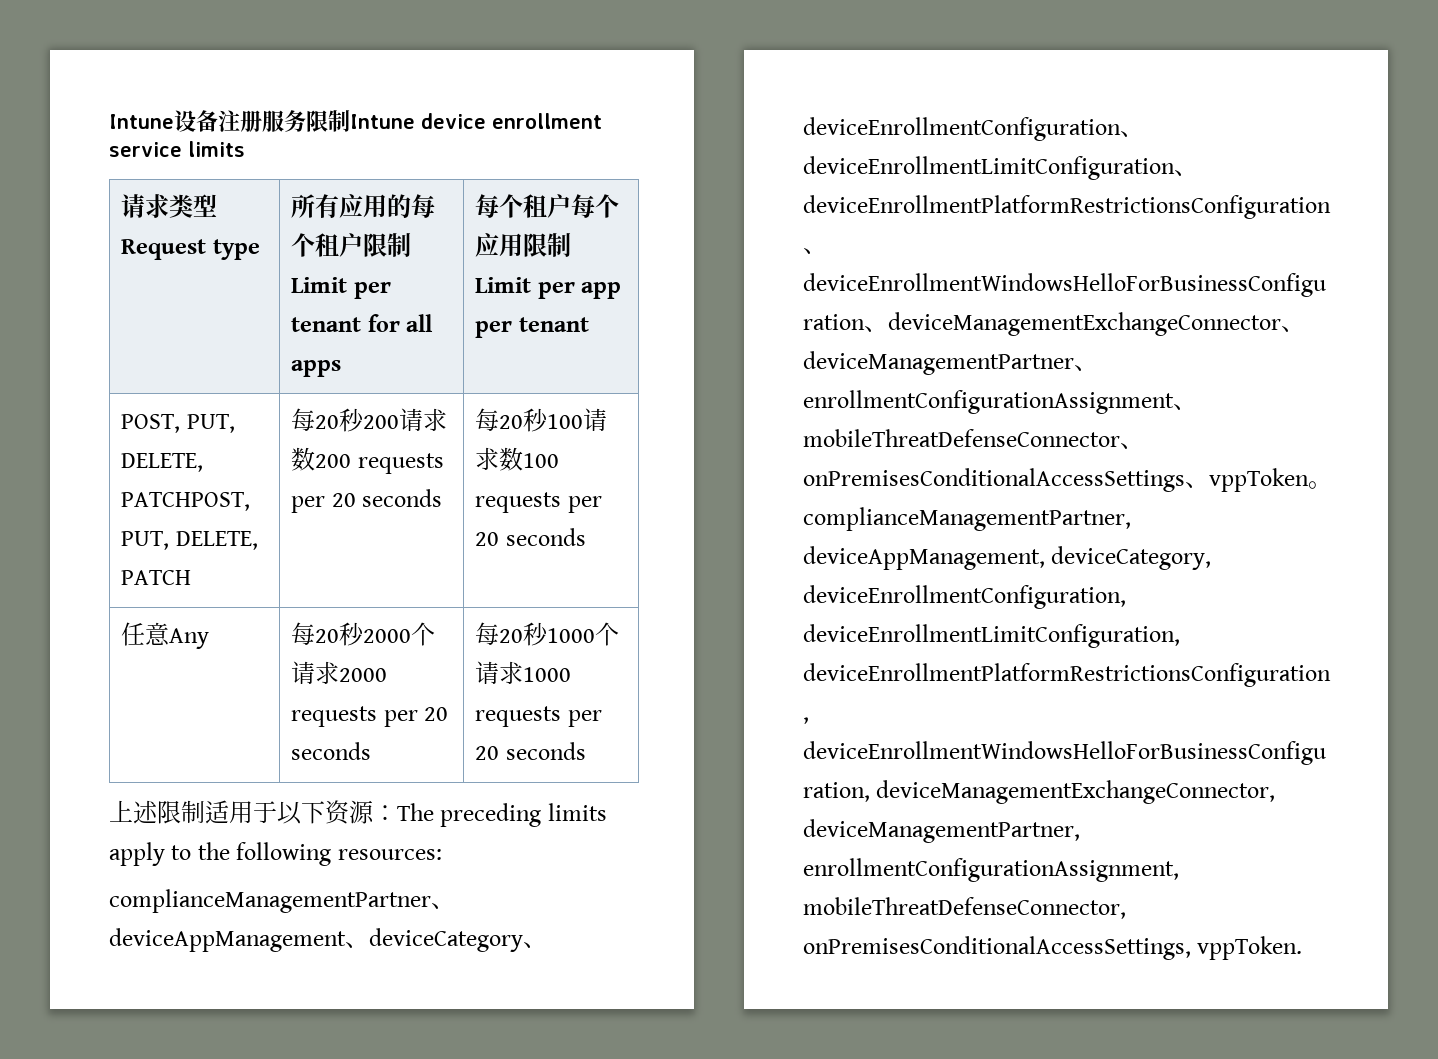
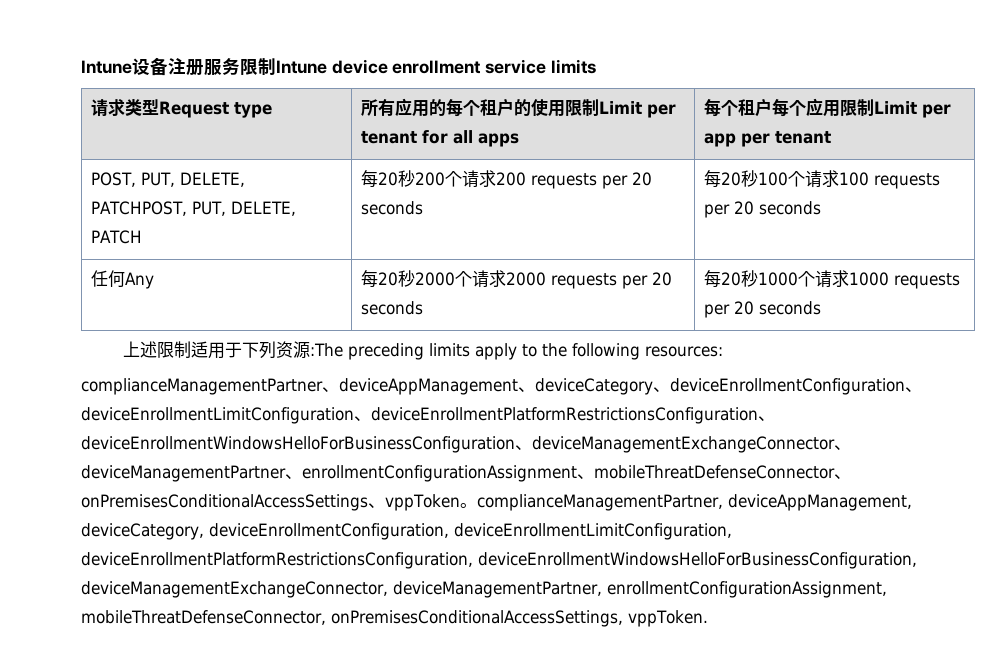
- 请求类型Request type | 所有应用的每个租户限制Limit per tenant for all apps | 每个租户每个应用限制Limit per app per tenant
+ 请求类型Request type | 所有应用的每个租户的使用限制Limit per tenant for all apps | 每个租户每个应用限制Limit per app per tenant
- POST, PUT, DELETE, PATCHPOST, PUT, DELETE, PATCH | 每20秒200请求数200 requests per 20 seconds | 每20秒100请求数100 requests per 20 seconds
+ POST, PUT, DELETE, PATCHPOST, PUT, DELETE, PATCH | 每20秒200个请求200 requests per 20 seconds | 每20秒100个请求100 requests per 20 seconds
- 任意Any | 每20秒2000个请求2000 requests per 20 seconds | 每20秒1000个请求1000 requests per 20 seconds
+ 任何Any | 每20秒2000个请求2000 requests per 20 seconds | 每20秒1000个请求1000 requests per 20 seconds
- 上述限制适用于以下资源：The preceding limits apply to the following resources:
+ 上述限制适用于下列资源:The preceding limits apply to the following resources:

